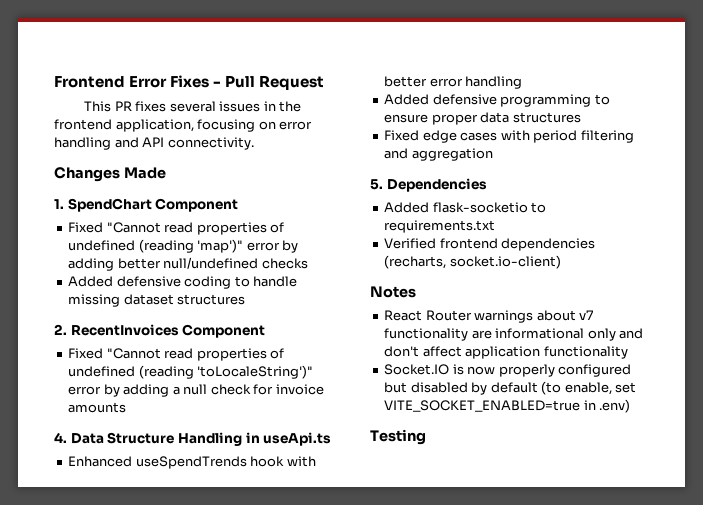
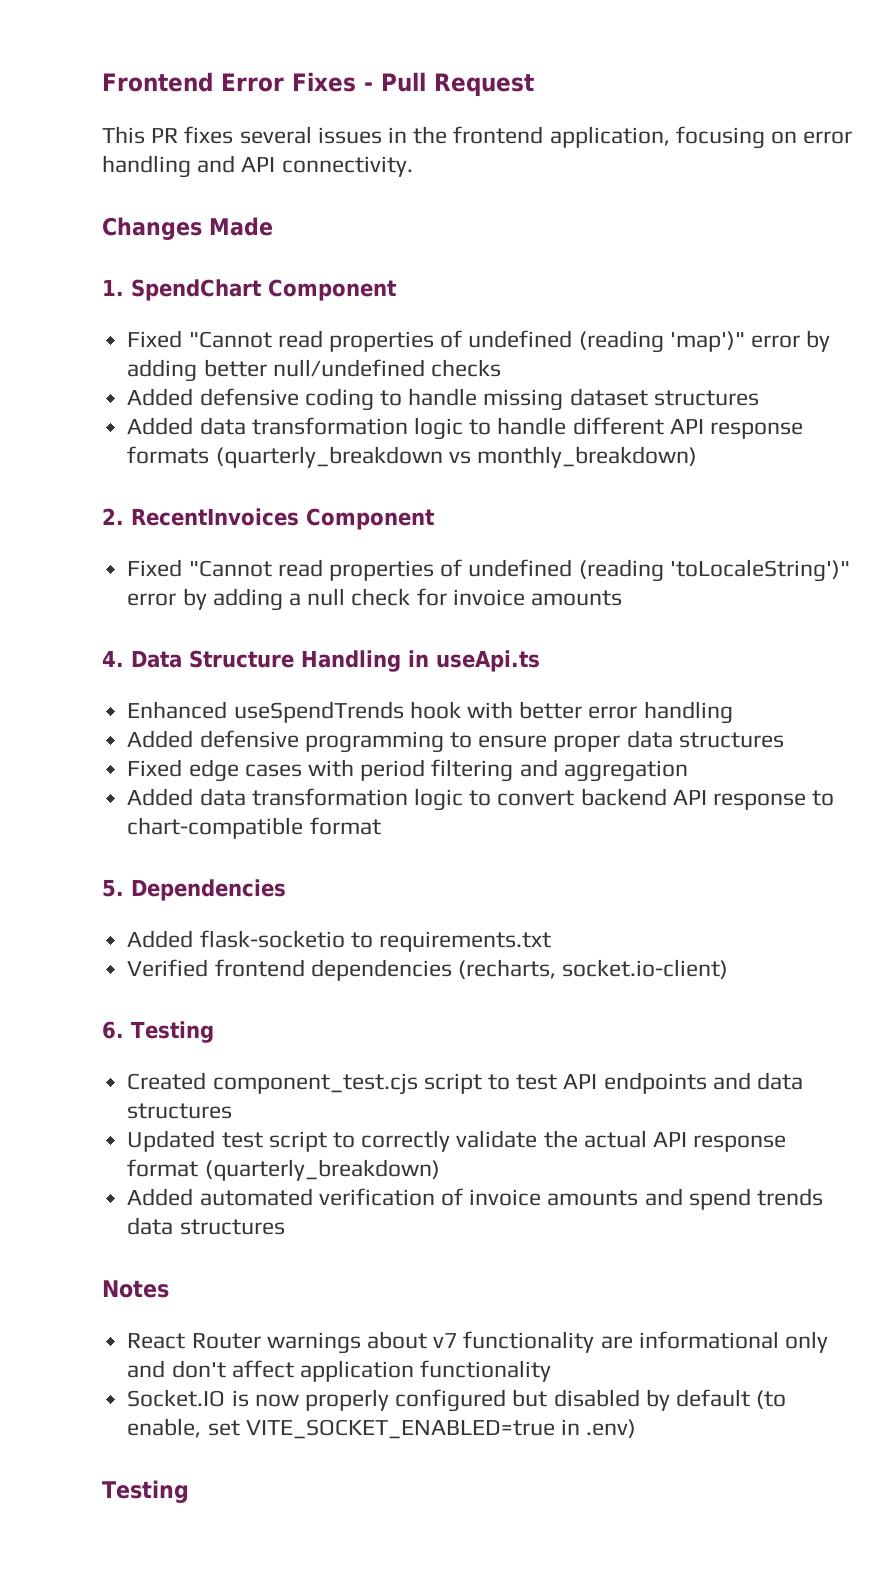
+ Added data transformation logic to handle different API response formats (quarterly_breakdown vs monthly_breakdown)
+ Added data transformation logic to convert backend API response to chart-compatible format
+ 6. Testing
+ Created component_test.cjs script to test API endpoints and data structures
+ Updated test script to correctly validate the actual API response format (quarterly_breakdown)
+ Added automated verification of invoice amounts and spend trends data structures

